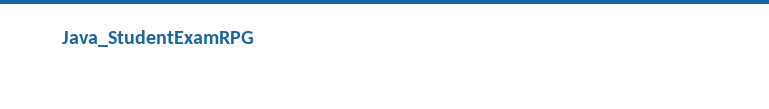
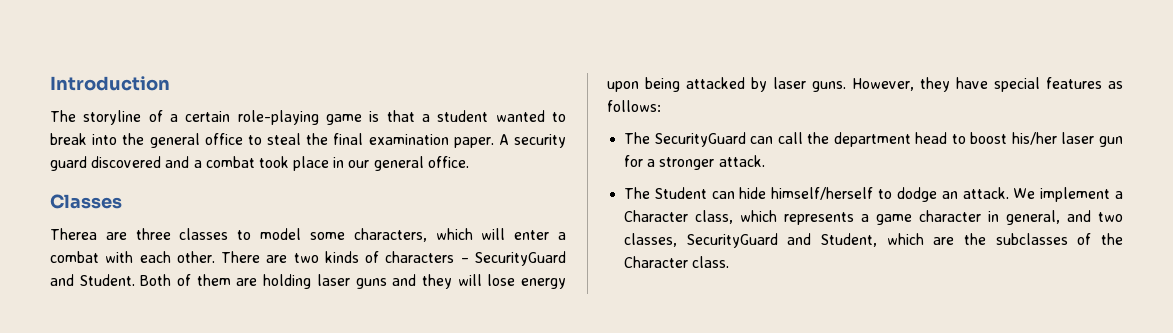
- Java_StudentExamRPG
+ Introduction
+ The storyline of a certain role-playing game is that a student wanted to break into the general office to steal the final examination paper. A security guard discovered and a combat took place in our general office.
+ Classes
+ Therea are three classes to model some characters, which will enter a combat with each other. There are two kinds of characters – SecurityGuard and Student. Both of them are holding laser guns and they will lose energy upon being attacked by laser guns. However, they have special features as follows:
+ The SecurityGuard can call the department head to boost his/her laser gun for a stronger attack.
+ The Student can hide himself/herself to dodge an attack. We implement a Character class, which represents a game character in general, and two classes, SecurityGuard and Student, which are the subclasses of the Character class.

